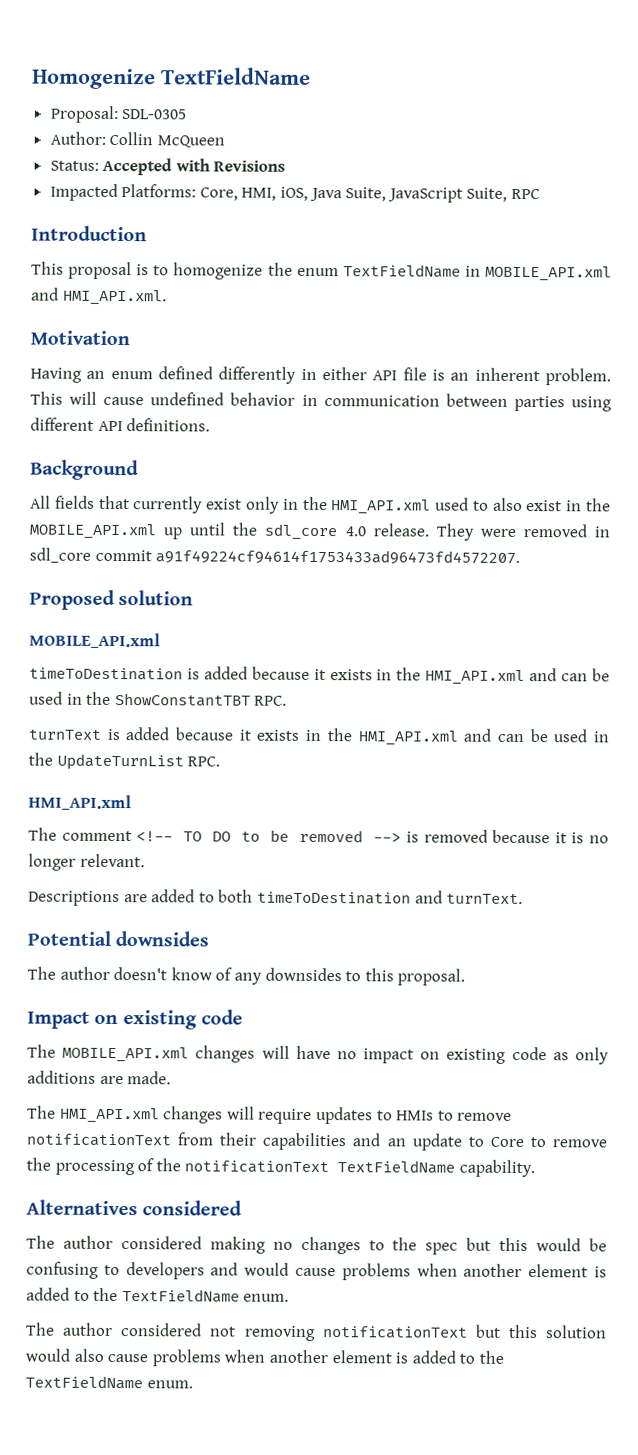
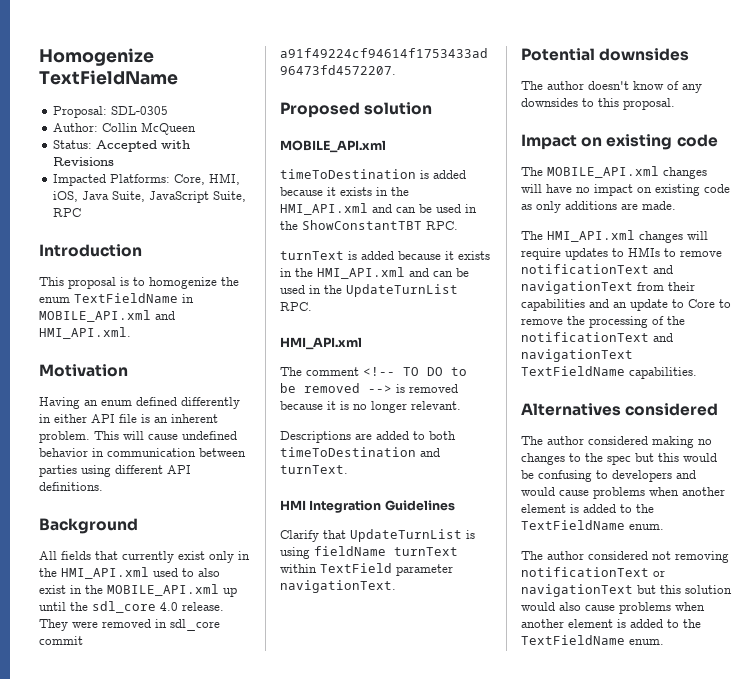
+ HMI Integration Guidelines
+ Clarify that UpdateTurnList is using fieldName turnText within TextField parameter navigationText.
- The HMI_API.xml changes will require updates to HMIs to remove notificationText from their capabilities and an update to Core to remove the processing of the notificationText TextFieldName capability.
+ The HMI_API.xml changes will require updates to HMIs to remove notificationText and navigationText from their capabilities and an update to Core to remove the processing of the notificationText and navigationText TextFieldName capabilities.
- The author considered not removing notificationText but this solution would also cause problems when another element is added to the TextFieldName enum.
+ The author considered not removing notificationText or navigationText but this solution would also cause problems when another element is added to the TextFieldName enum.

